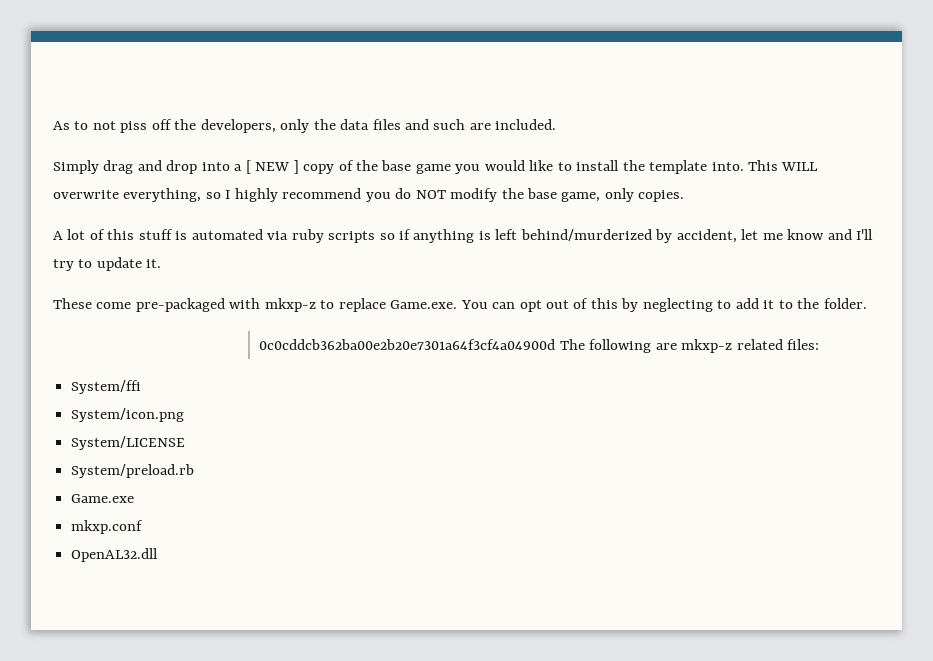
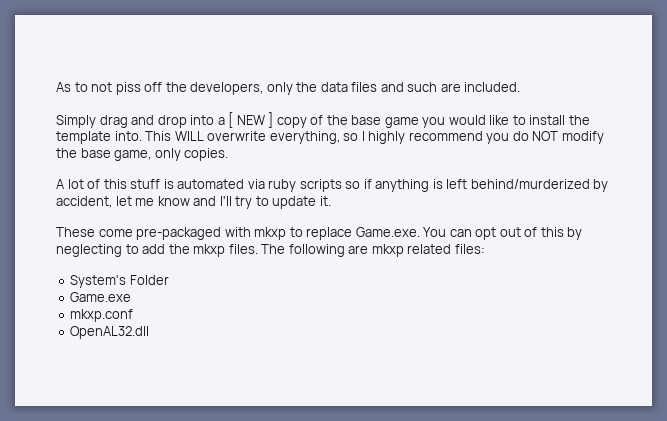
- These come pre-packaged with mkxp-z to replace Game.exe. You can opt out of this by neglecting to add it to the folder.
- 0c0cddcb362ba00e2b20e7301a64f3cf4a04900d The following are mkxp-z related files:
+ These come pre-packaged with mkxp to replace Game.exe. You can opt out of this by neglecting to add the mkxp files. The following are mkxp related files:
- System/ffi
- System/icon.png
- System/LICENSE
- System/preload.rb
+ System's Folder

